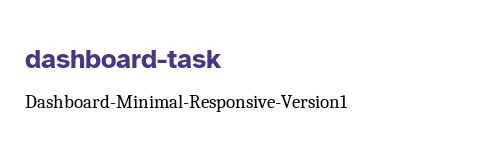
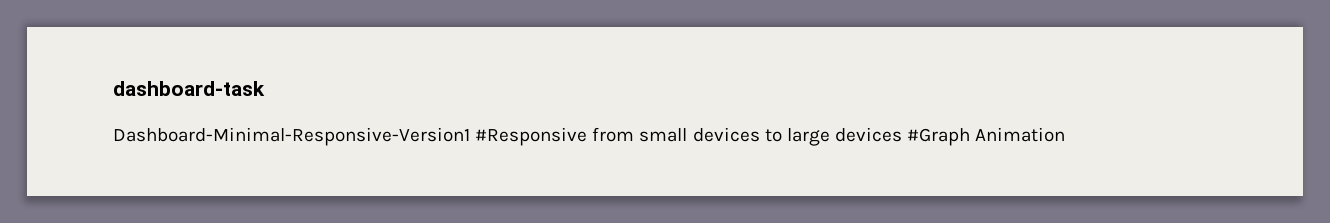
- Dashboard-Minimal-Responsive-Version1
+ Dashboard-Minimal-Responsive-Version1 #Responsive from small devices to large devices #Graph Animation

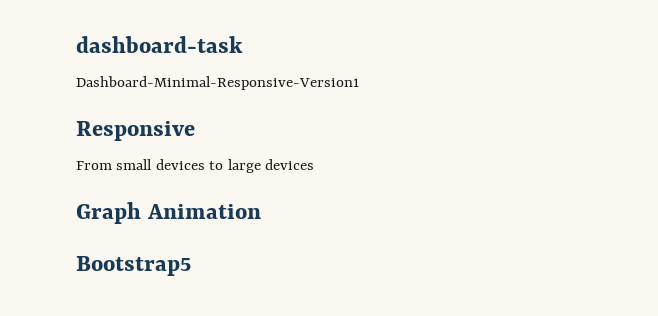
- Dashboard-Minimal-Responsive-Version1 #Responsive from small devices to large devices #Graph Animation
+ Dashboard-Minimal-Responsive-Version1
+ Responsive
+ From small devices to large devices
+ Graph Animation
+ Bootstrap5

